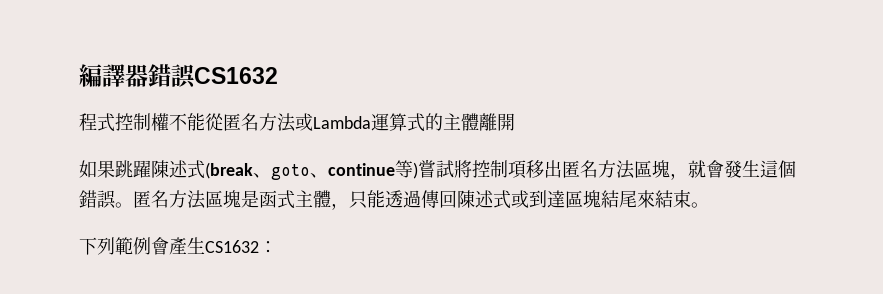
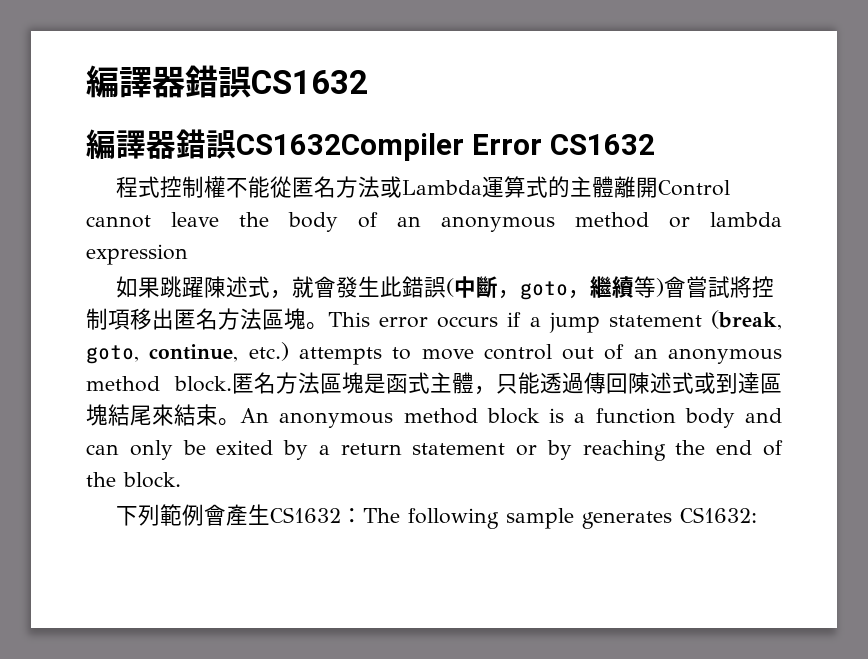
+ 編譯器錯誤CS1632Compiler Error CS1632
- 程式控制權不能從匿名方法或Lambda運算式的主體離開
- 如果跳躍陳述式(break、goto、continue等)嘗試將控制項移出匿名方法區塊，就會發生這個錯誤。
+ 程式控制權不能從匿名方法或Lambda運算式的主體離開Control cannot leave the body of an anonymous method or lambda expression
+ 如果跳躍陳述式，就會發生此錯誤(中斷，goto，繼續等)會嘗試將控制項移出匿名方法區塊。This error occurs if a jump statement (break, goto, continue, etc.) attempts to move control out of an anonymous method block.
+ An anonymous method block is a function body and can only be exited by a return statement or by reaching the end of the block.
- 下列範例會產生CS1632：
+ 下列範例會產生CS1632：The following sample generates CS1632:

